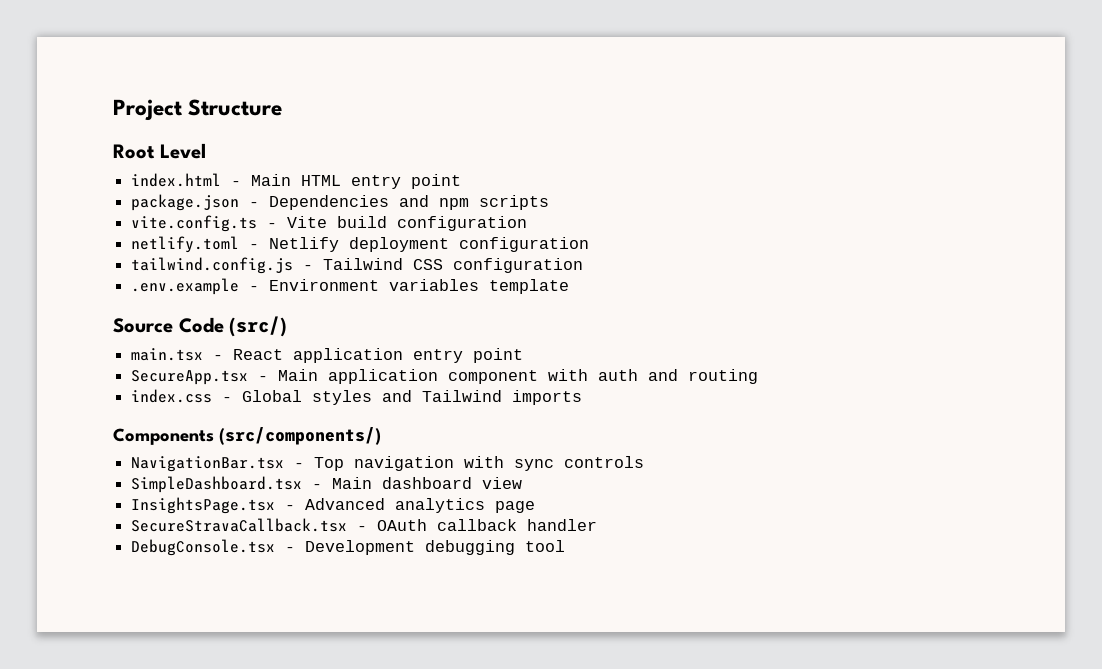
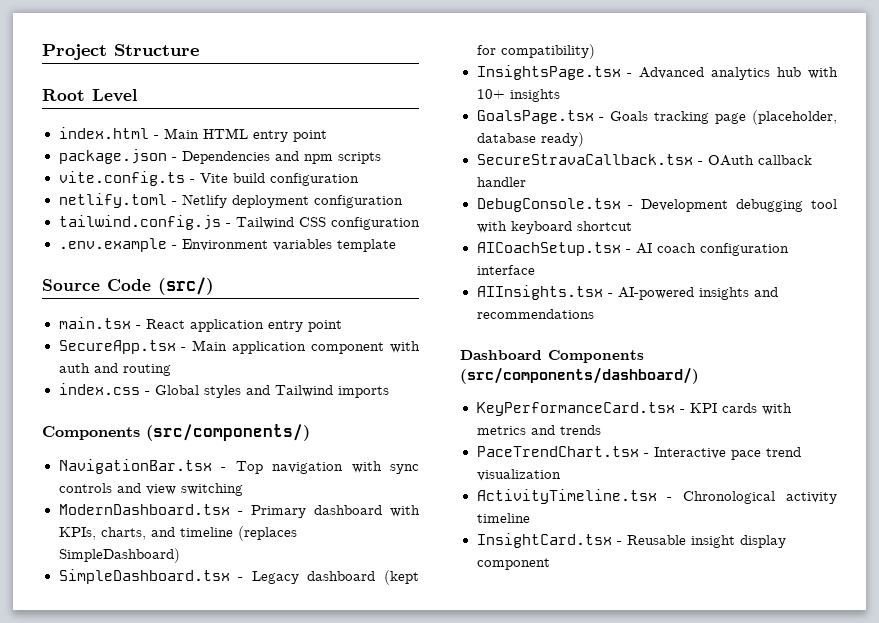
- NavigationBar.tsx - Top navigation with sync controls
- SimpleDashboard.tsx - Main dashboard view
- InsightsPage.tsx - Advanced analytics page
+ NavigationBar.tsx - Top navigation with sync controls and view switching
+ ModernDashboard.tsx - Primary dashboard with KPIs, charts, and timeline (replaces SimpleDashboard)
+ SimpleDashboard.tsx - Legacy dashboard (kept for compatibility)
+ InsightsPage.tsx - Advanced analytics hub with 10+ insights
+ GoalsPage.tsx - Goals tracking page (placeholder, database ready)
- DebugConsole.tsx - Development debugging tool
+ DebugConsole.tsx - Development debugging tool with keyboard shortcut
+ AICoachSetup.tsx - AI coach configuration interface
+ AIInsights.tsx - AI-powered insights and recommendations
+ Dashboard Components (src/components/dashboard/)
+ KeyPerformanceCard.tsx - KPI cards with metrics and trends
+ PaceTrendChart.tsx - Interactive pace trend visualization
+ ActivityTimeline.tsx - Chronological activity timeline
+ InsightCard.tsx - Reusable insight display component

